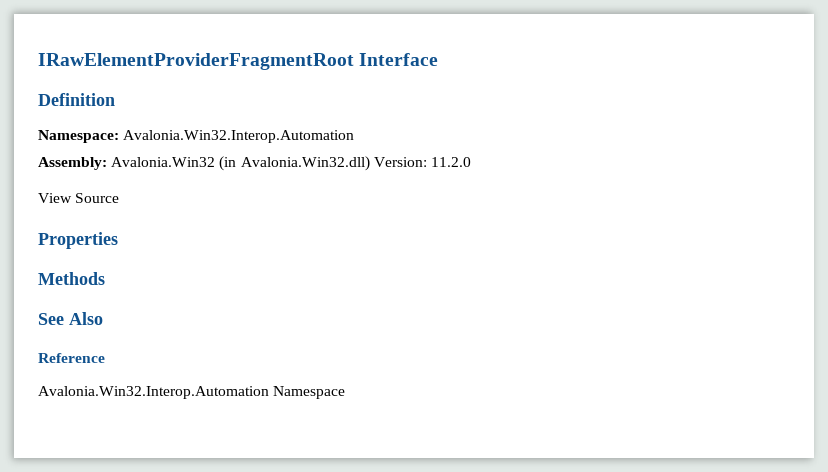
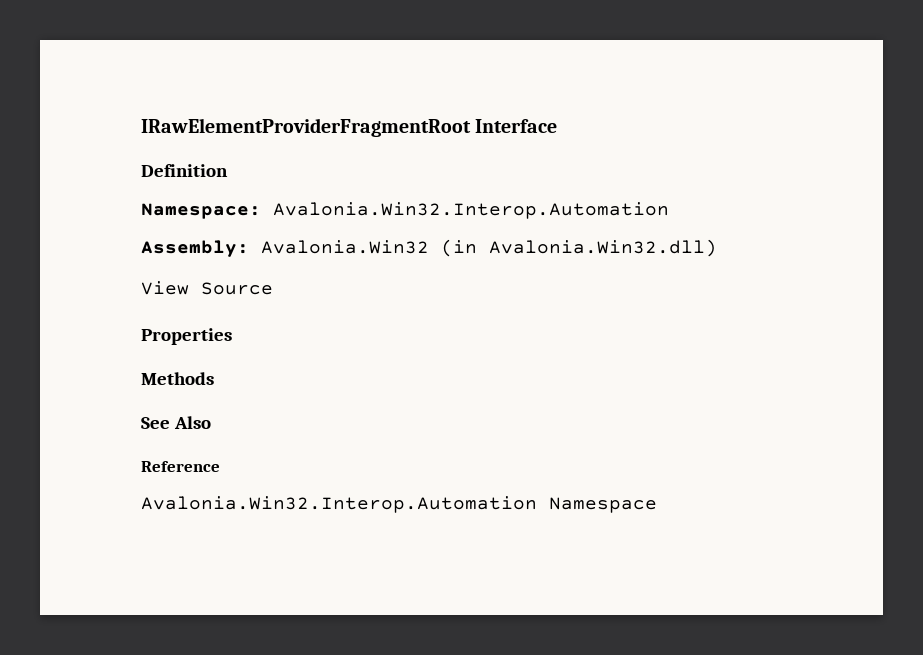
- Assembly: Avalonia.Win32 (in Avalonia.Win32.dll) Version: 11.2.0
+ Assembly: Avalonia.Win32 (in Avalonia.Win32.dll)

